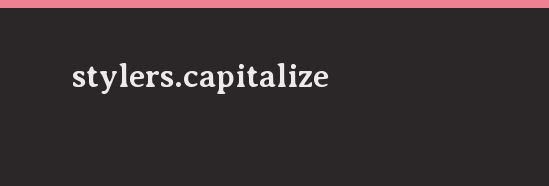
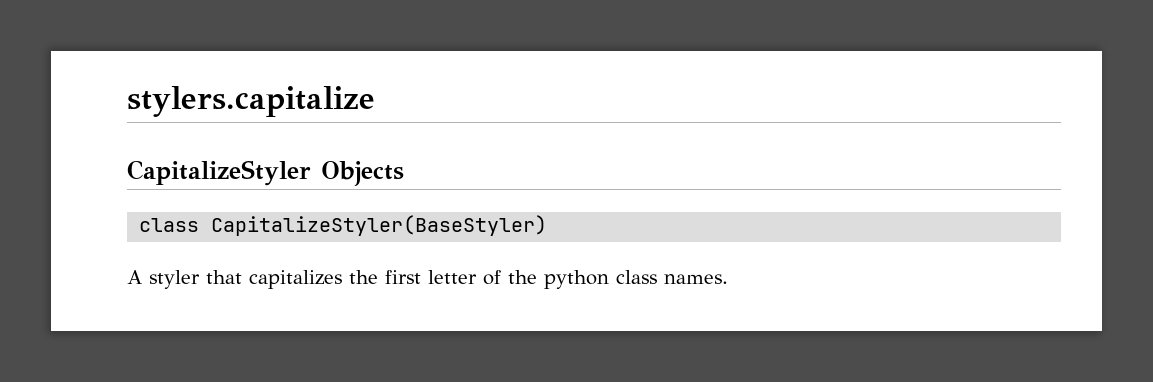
+ CapitalizeStyler Objects
+ class CapitalizeStyler(BaseStyler)
+ A styler that capitalizes the first letter of the python class names.

